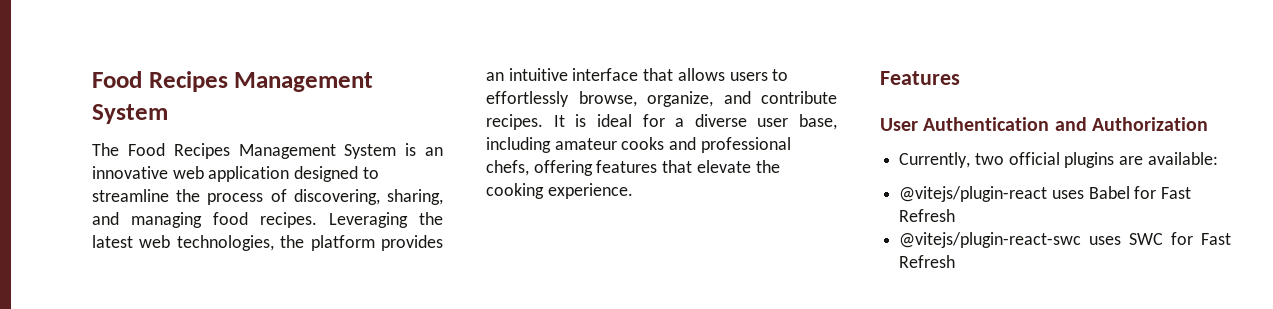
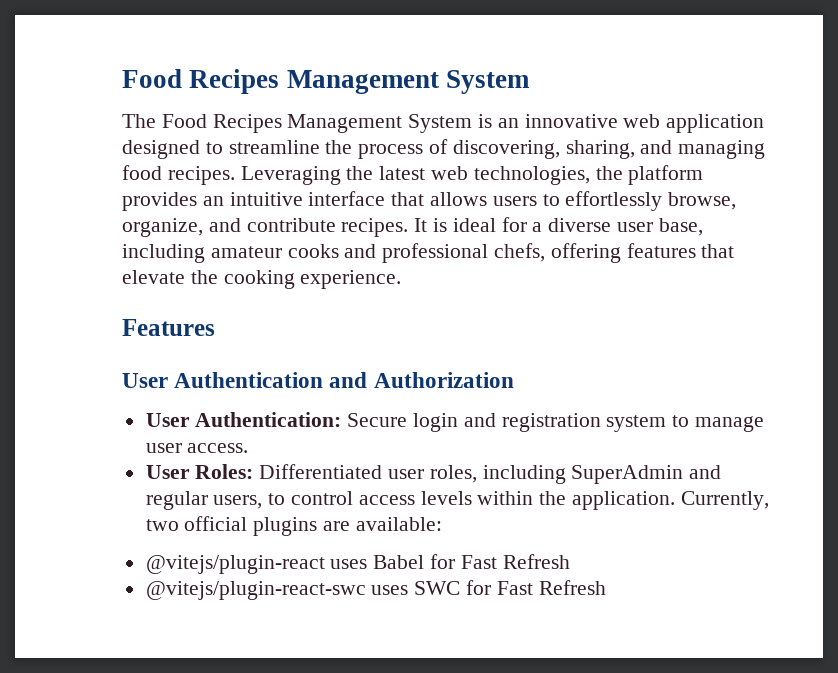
+ User Authentication: Secure login and registration system to manage user access.
+ User Roles: Differentiated user roles, including SuperAdmin and regular users, to control access levels within the application.

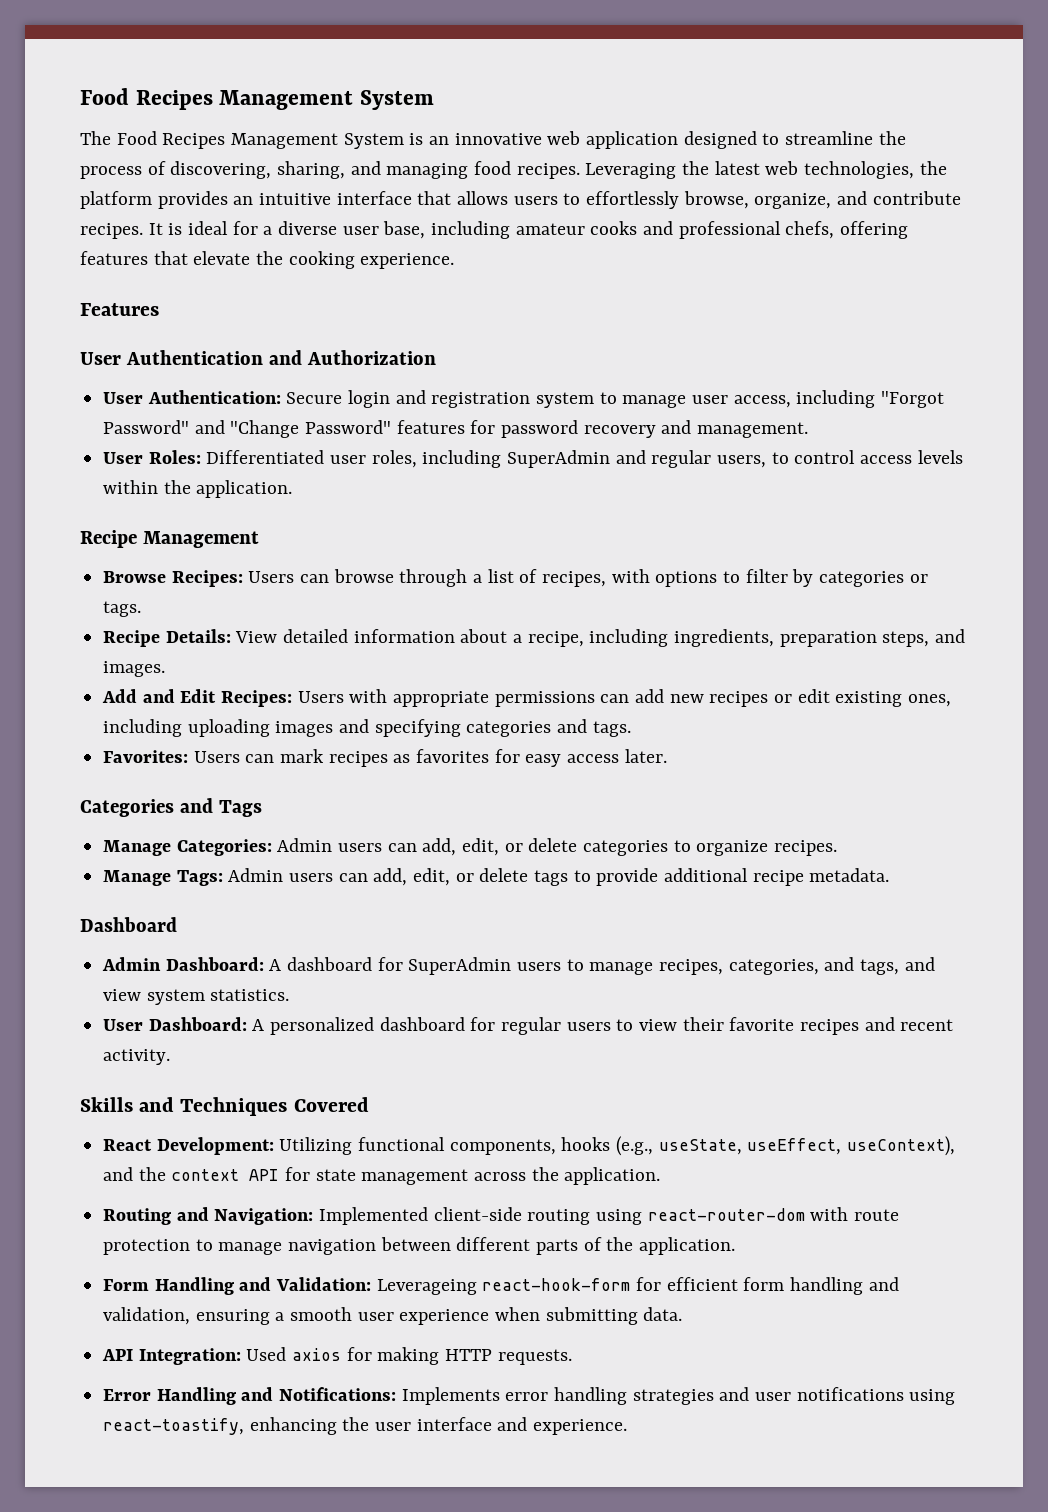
- User Authentication: Secure login and registration system to manage user access.
+ User Authentication: Secure login and registration system to manage user access, including "Forgot Password" and "Change Password" features for password recovery and management.
- User Roles: Differentiated user roles, including SuperAdmin and regular users, to control access levels within the application. Currently, two official plugins are available:
- @vitejs/plugin-react uses Babel for Fast Refresh
- @vitejs/plugin-react-swc uses SWC for Fast Refresh
+ User Roles: Differentiated user roles, including SuperAdmin and regular users, to control access levels within the application.
+ Recipe Management
+ Browse Recipes: Users can browse through a list of recipes, with options to filter by categories or tags.
+ Recipe Details: View detailed information about a recipe, including ingredients, preparation steps, and images.
+ Add and Edit Recipes: Users with appropriate permissions can add new recipes or edit existing ones, including uploading images and specifying categories and tags.
+ Favorites: Users can mark recipes as favorites for easy access later.
+ Categories and Tags
+ Manage Categories: Admin users can add, edit, or delete categories to organize recipes.
+ Manage Tags: Admin users can add, edit, or delete tags to provide additional recipe metadata.
+ Dashboard
+ Admin Dashboard: A dashboard for SuperAdmin users to manage recipes, categories, and tags, and view system statistics.
+ User Dashboard: A personalized dashboard for regular users to view their favorite recipes and recent activity.
+ Skills and Techniques Covered
+ React Development: Utilizing functional components, hooks (e.g., useState, useEffect, useContext), and the context API for state management across the application.
+ Routing and Navigation: Implemented client-side routing using react-router-dom with route protection to manage navigation between different parts of the application.
+ Form Handling and Validation: Leverageing react-hook-form for efficient form handling and validation, ensuring a smooth user experience when submitting data.
+ API Integration: Used axios for making HTTP requests.
+ Error Handling and Notifications: Implements error handling strategies and user notifications using react-toastify, enhancing the user interface and experience.

